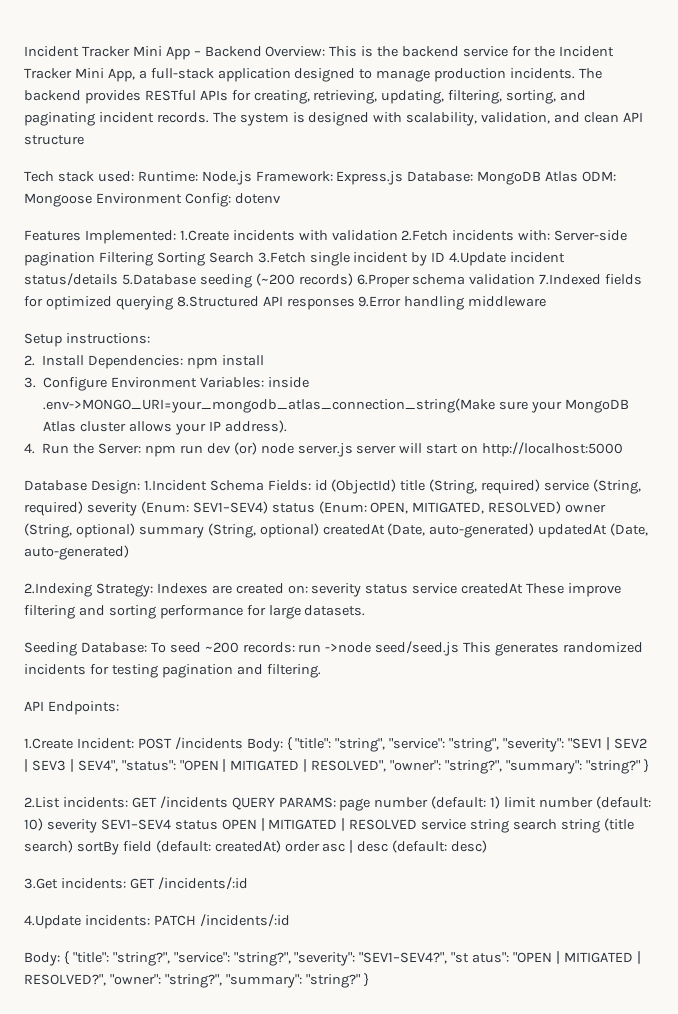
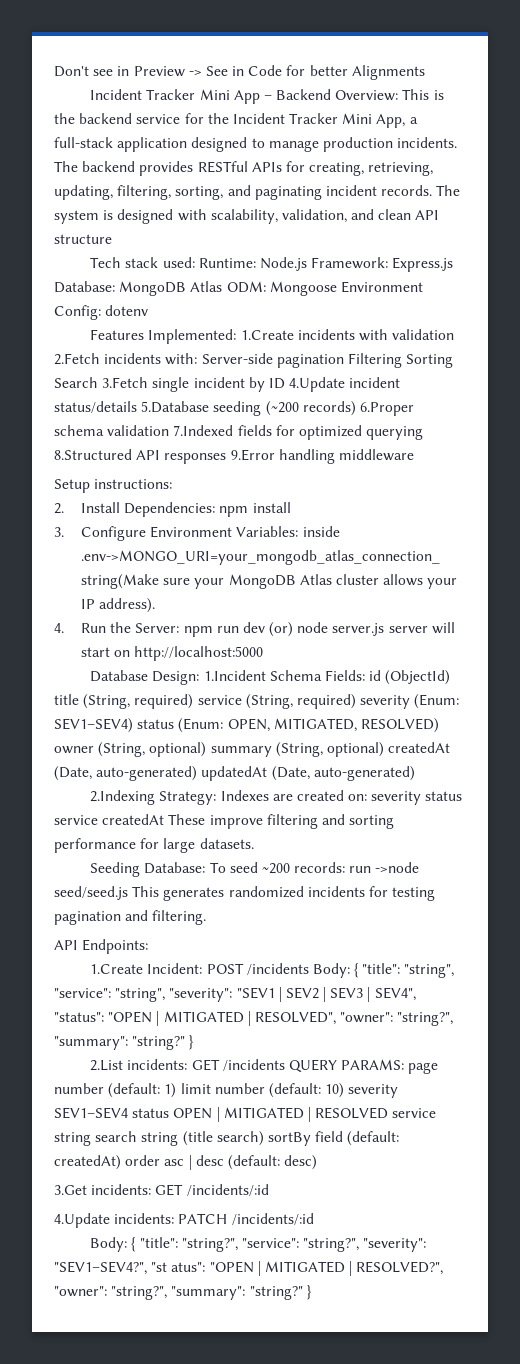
+ Don't see in Preview -> See in Code for better Alignments

